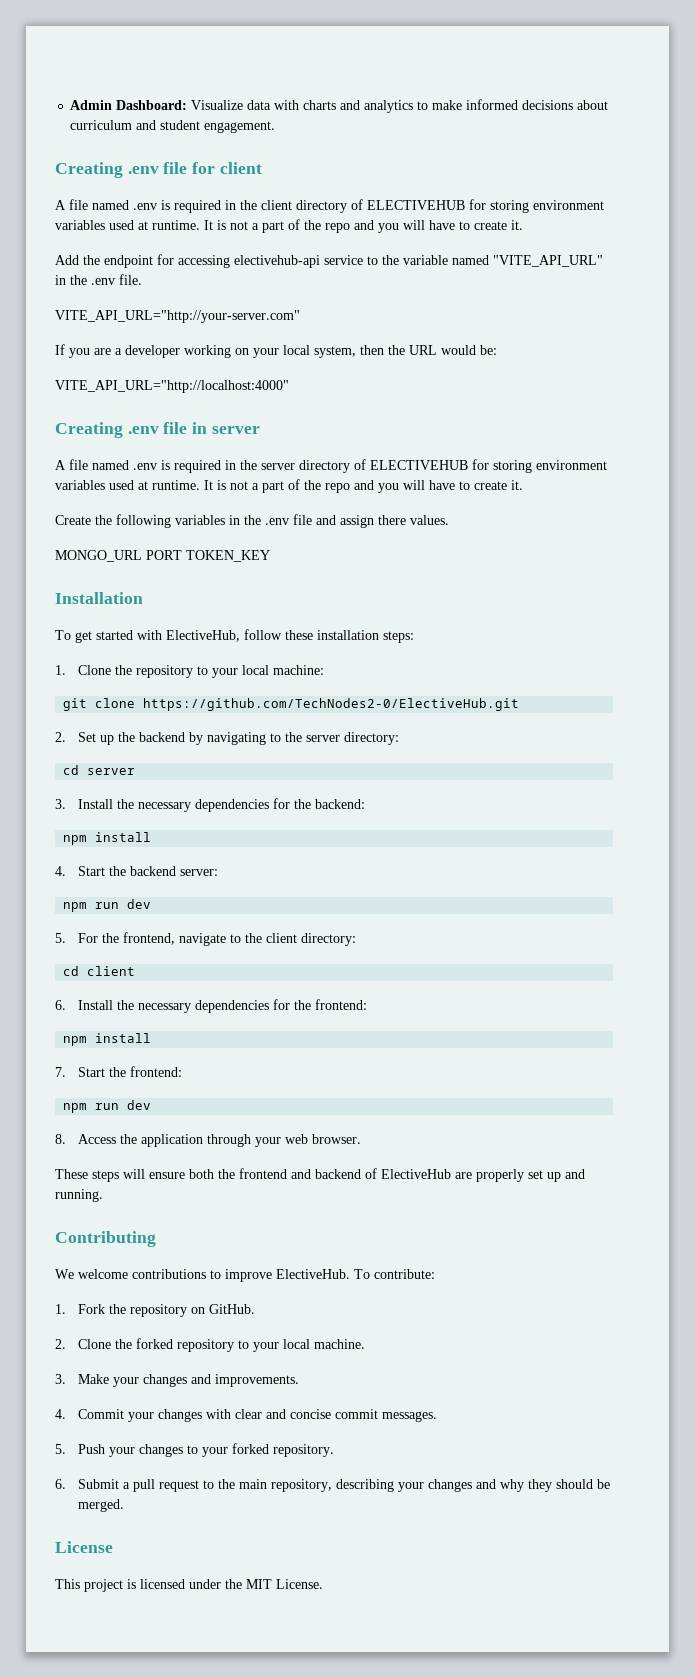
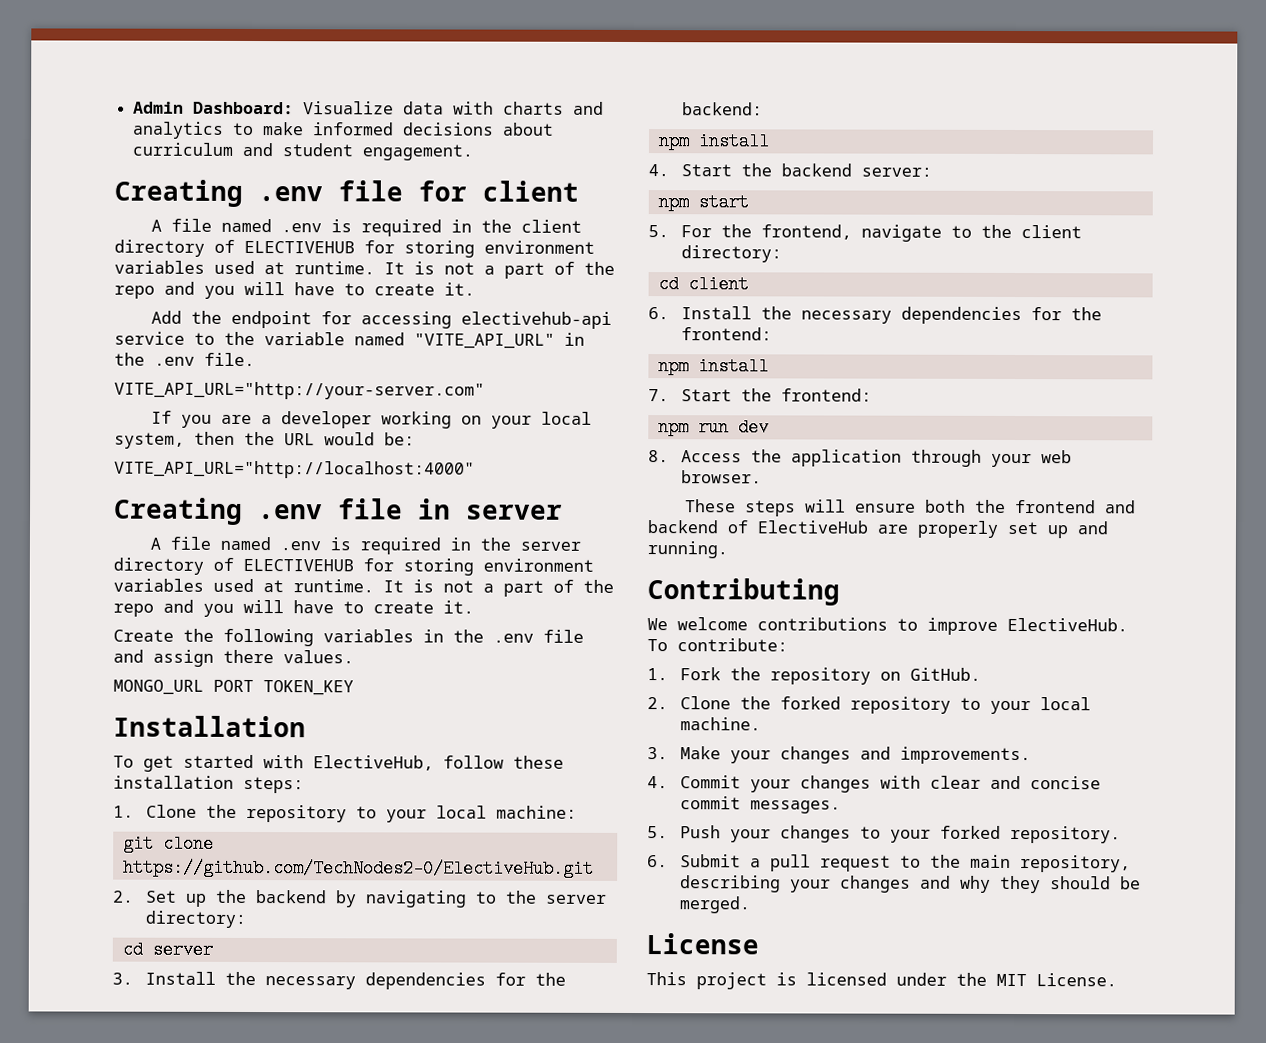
  4. Start the backend server:
- npm run dev
+ npm start

